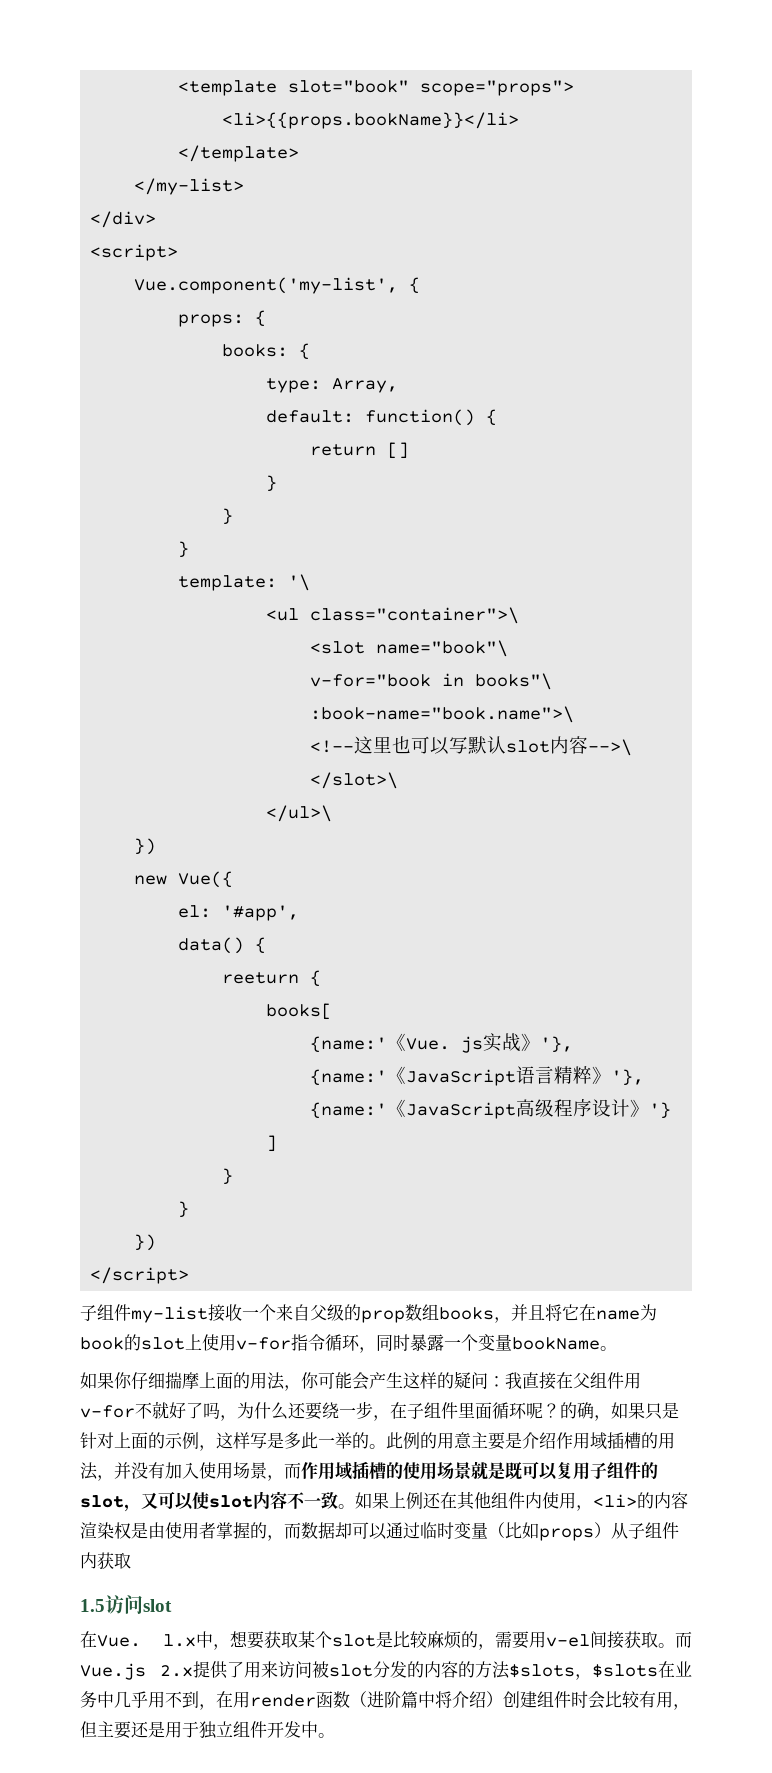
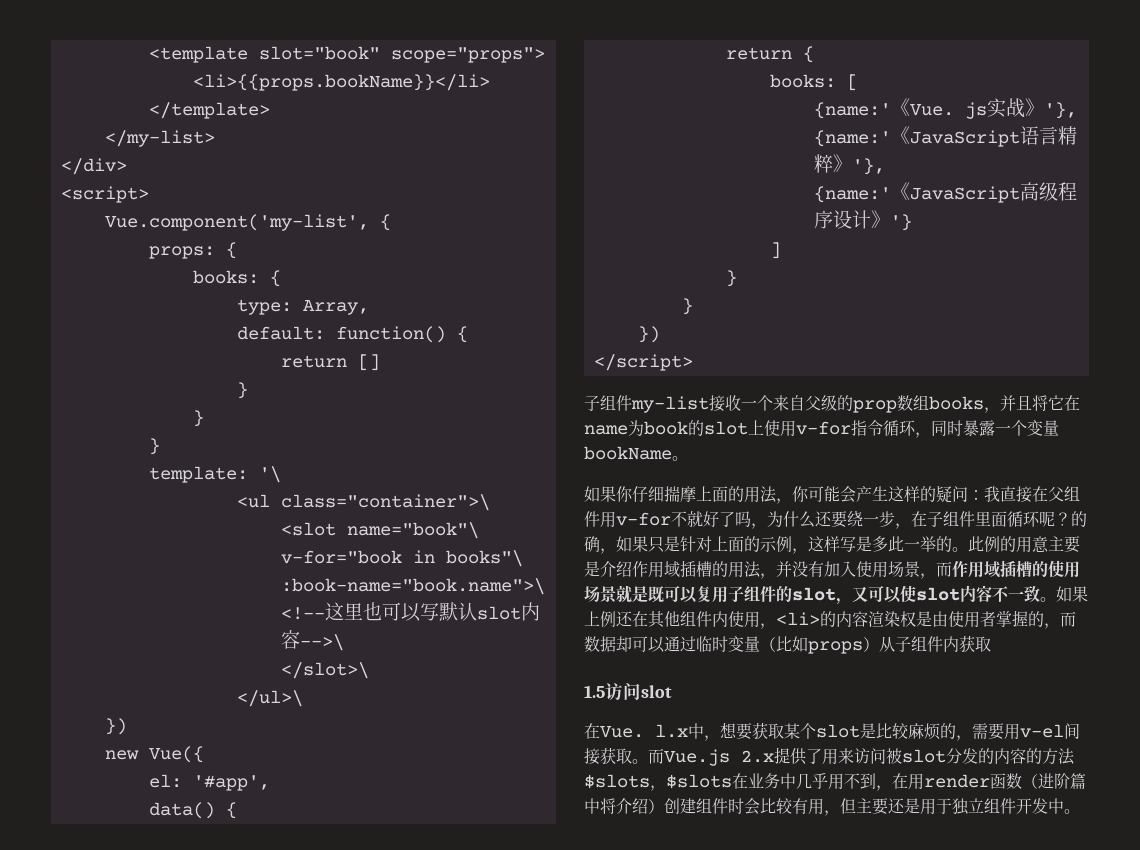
- reeturn {
- books[
+ return {
+ books: [

